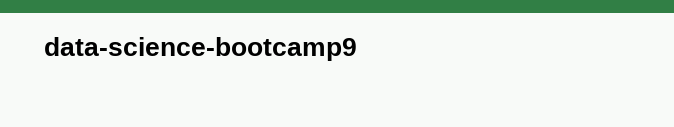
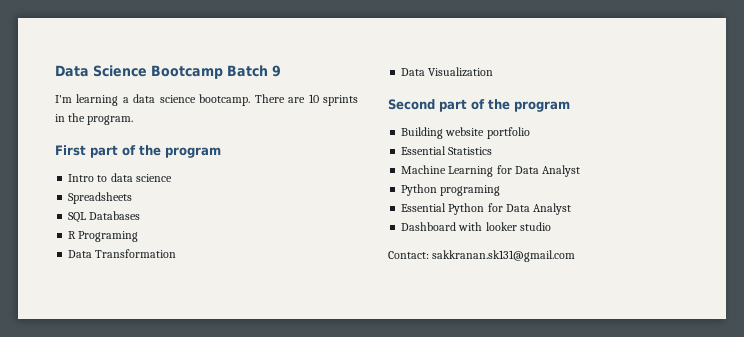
- data-science-bootcamp9
+ Data Science Bootcamp Batch 9
+ I'm learning a data science bootcamp. There are 10 sprints in the program.
+ First part of the program
+ Intro to data science
+ Spreadsheets
+ SQL Databases
+ R Programing
+ Data Transformation
+ Data Visualization
+ Second part of the program
+ Building website portfolio
+ Essential Statistics
+ Machine Learning for Data Analyst
+ Python programing
+ Essential Python for Data Analyst
+ Dashboard with looker studio
+ Contact: sakkranan.sk131@gmail.com

